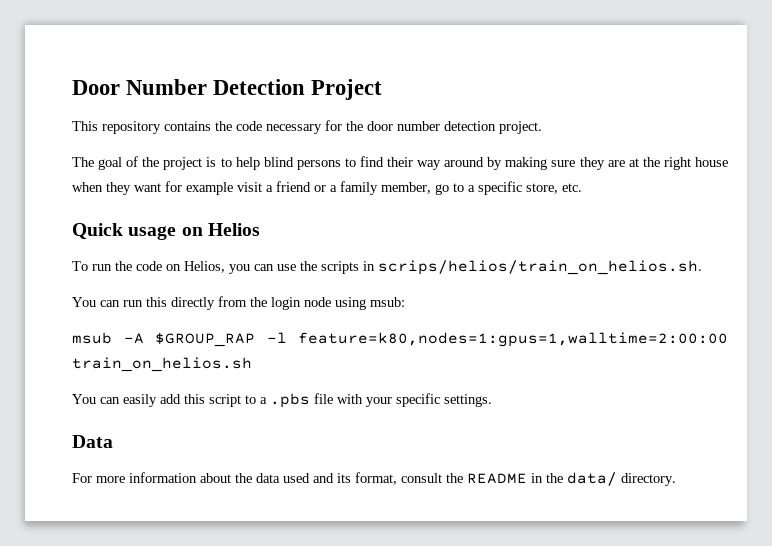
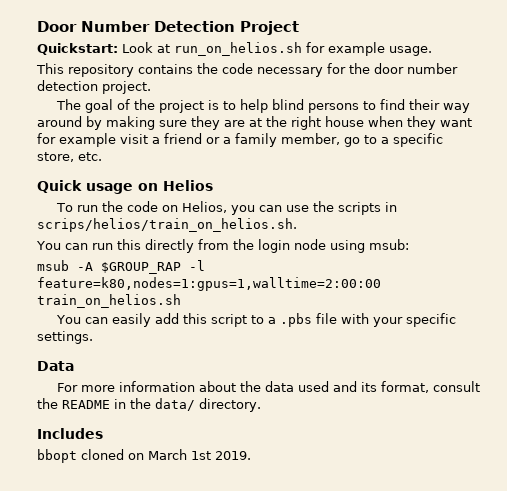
+ Quickstart: Look at run_on_helios.sh for example usage.
+ Includes
+ bbopt cloned on March 1st 2019.

